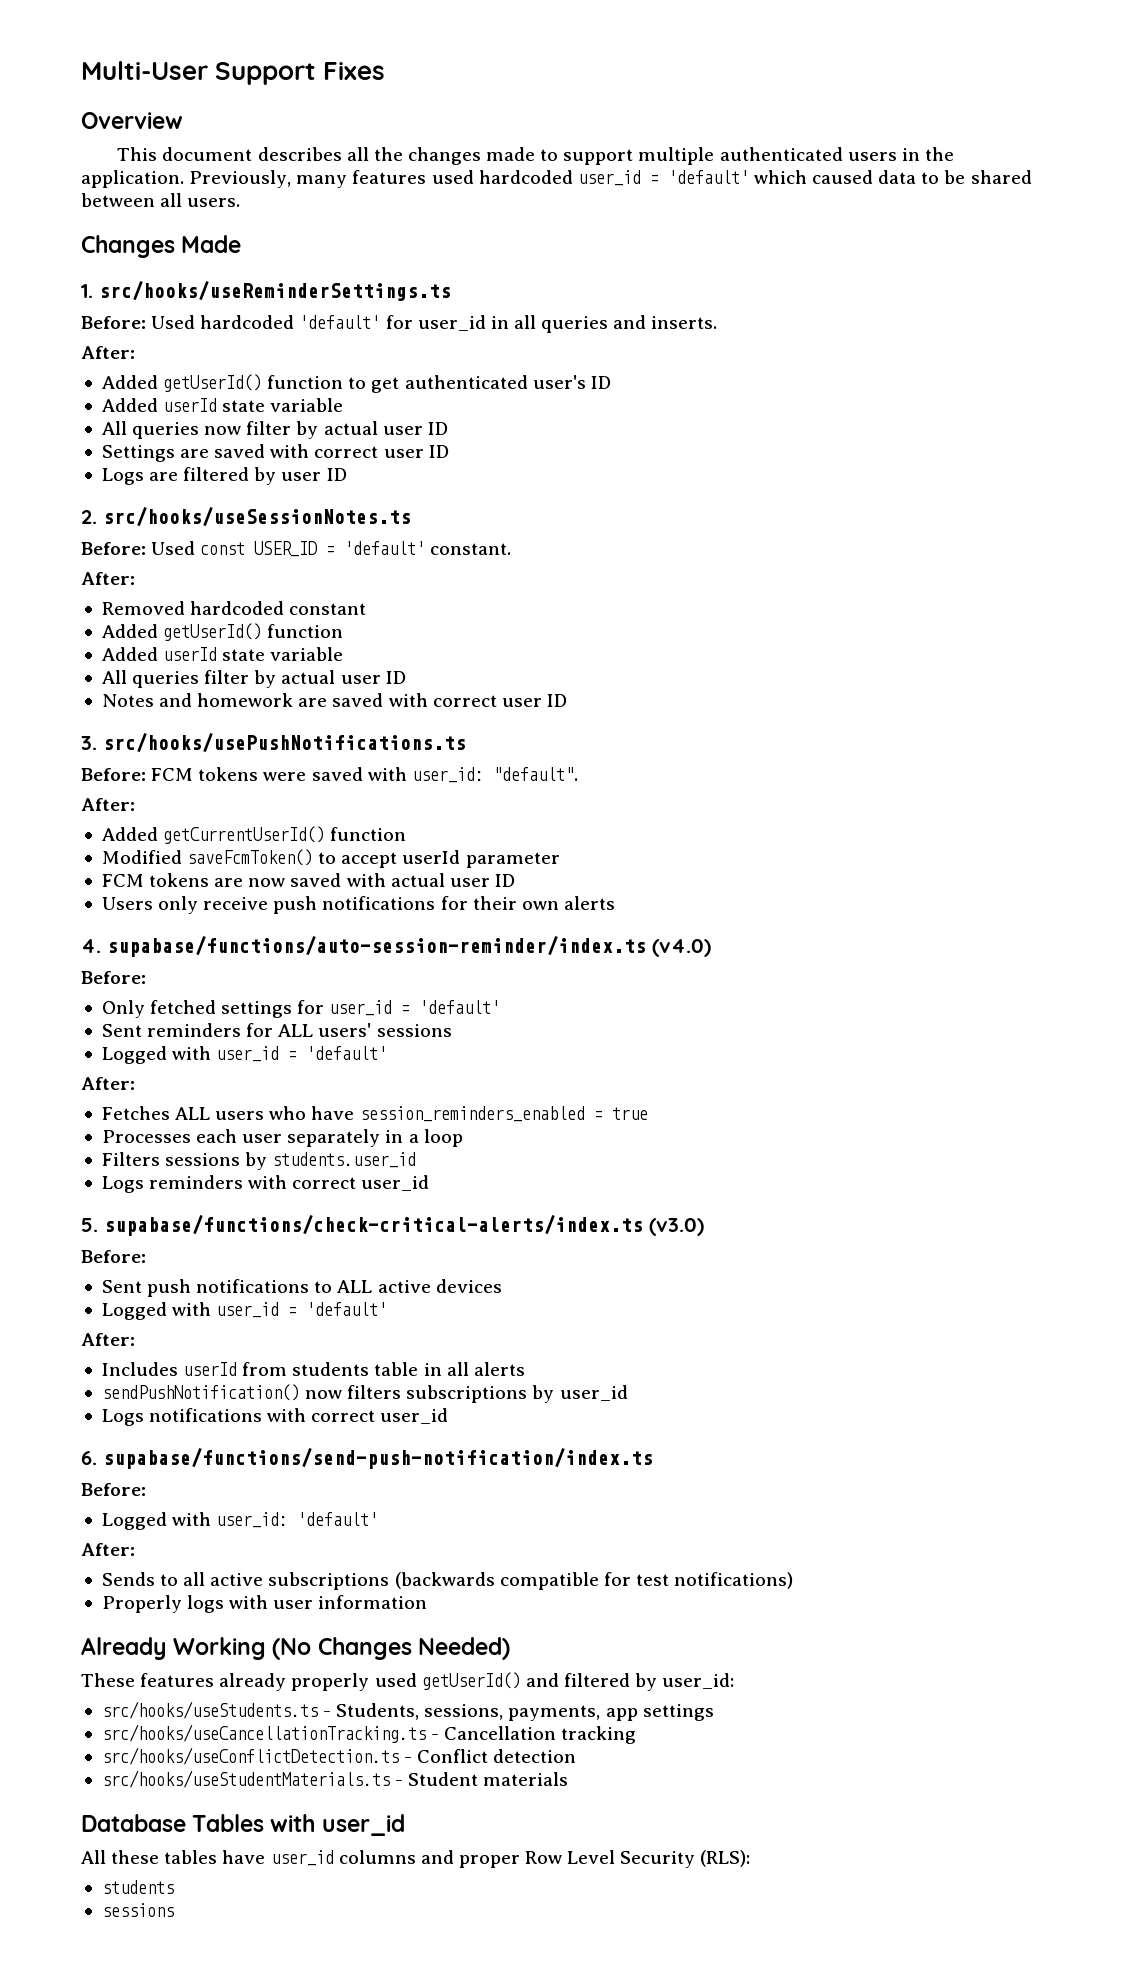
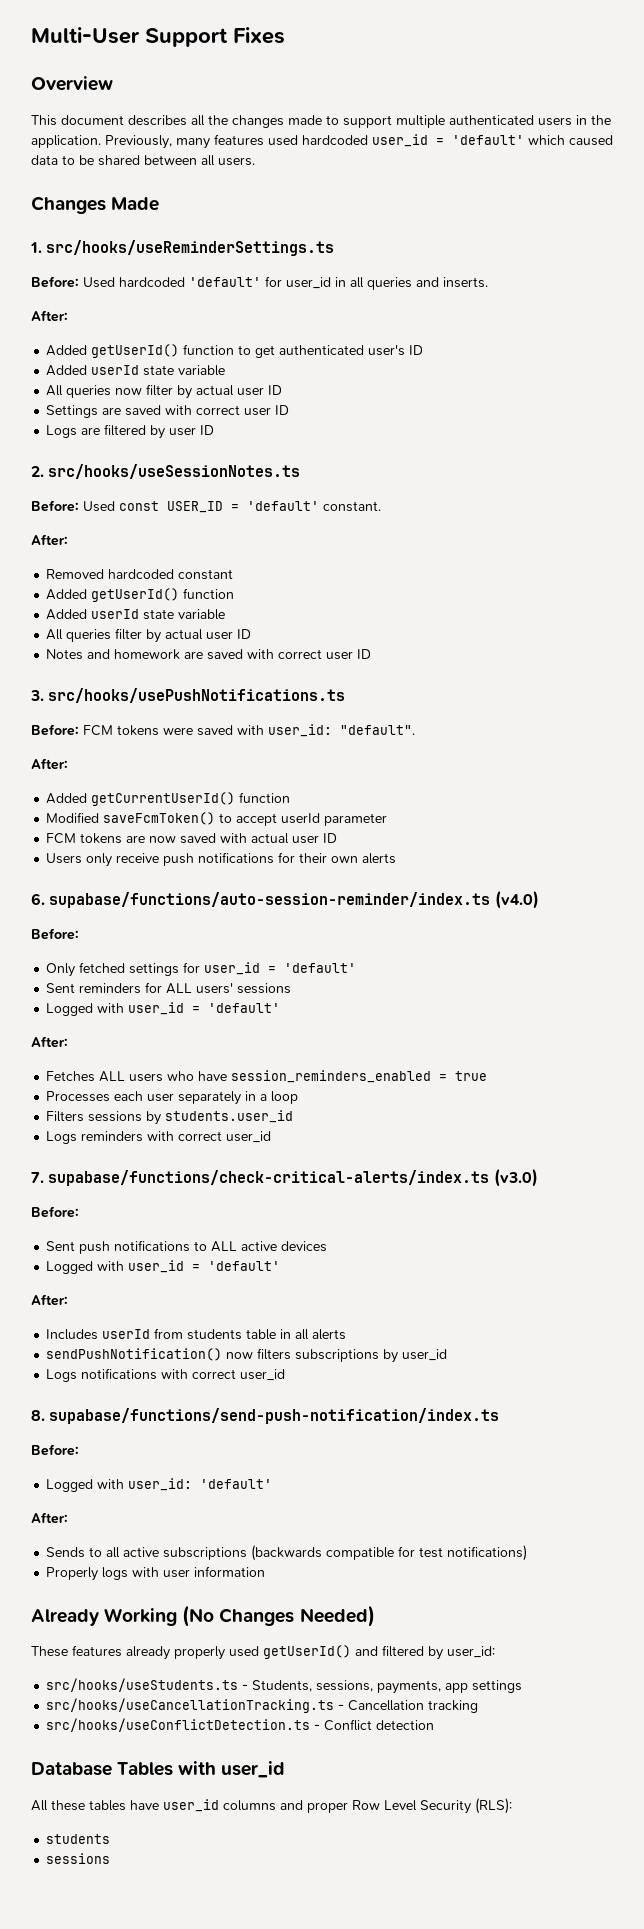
- 4. supabase/functions/auto-session-reminder/index.ts (v4.0)
+ 6. supabase/functions/auto-session-reminder/index.ts (v4.0)
- 5. supabase/functions/check-critical-alerts/index.ts (v3.0)
+ 7. supabase/functions/check-critical-alerts/index.ts (v3.0)
- 6. supabase/functions/send-push-notification/index.ts
+ 8. supabase/functions/send-push-notification/index.ts
- src/hooks/useStudentMaterials.ts - Student materials

